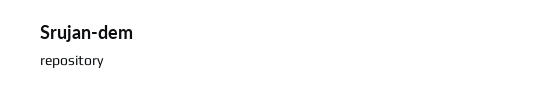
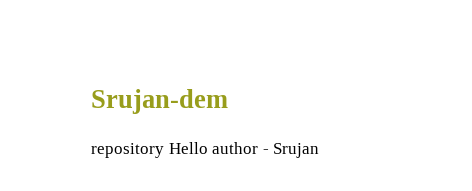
- repository
+ repository Hello author - Srujan

